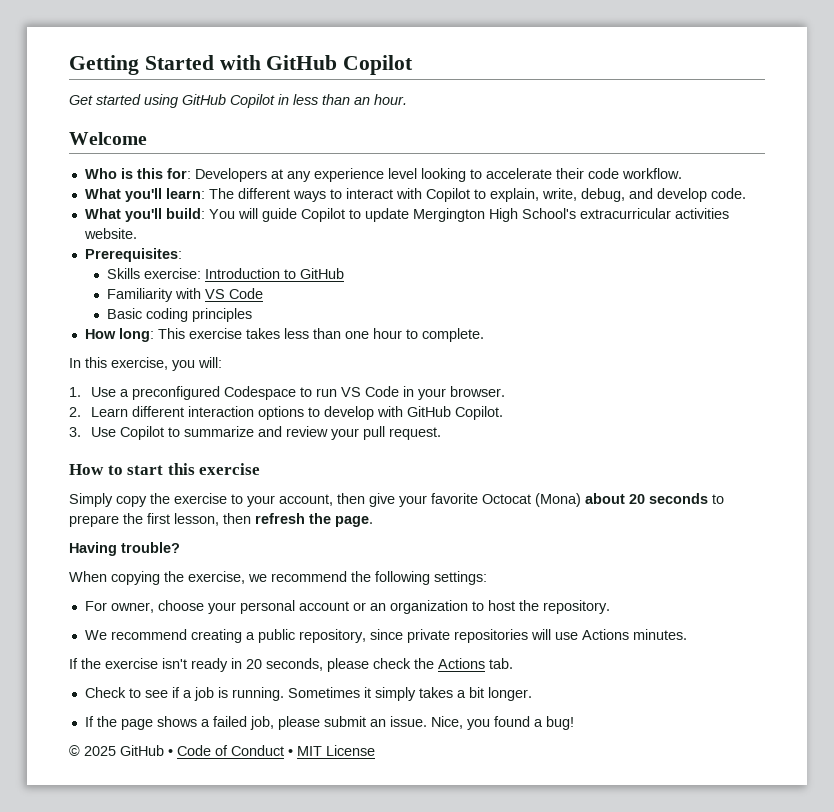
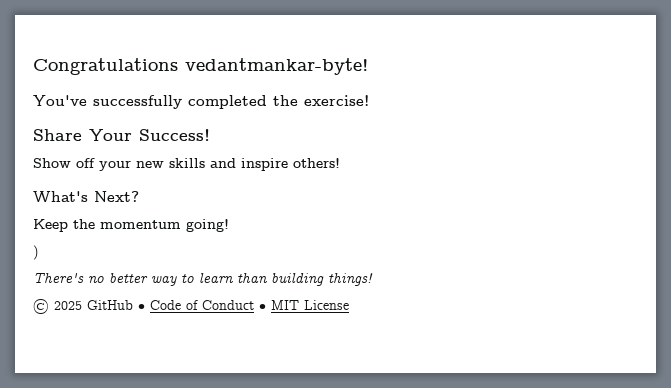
- Getting Started with GitHub Copilot
- Get started using GitHub Copilot in less than an hour.
- Welcome
- Who is this for: Developers at any experience level looking to accelerate their code workflow.
- What you'll learn: The different ways to interact with Copilot to explain, write, debug, and develop code.
- What you'll build: You will guide Copilot to update Mergington High School's extracurricular activities website.
- Prerequisites:
- Skills exercise: Introduction to GitHub
- Familiarity with VS Code
- Basic coding principles
- How long: This exercise takes less than one hour to complete.
- In this exercise, you will:
- 1. Use a preconfigured Codespace to run VS Code in your browser.
- 2. Learn different interaction options to develop with GitHub Copilot.
- 3. Use Copilot to summarize and review your pull request.
- How to start this exercise
- Simply copy the exercise to your account, then give your favorite Octocat (Mona) about 20 seconds to prepare the first lesson, then refresh the page.
- Having trouble?
- When copying the exercise, we recommend the following settings:
- For owner, choose your personal account or an organization to host the repository.
- We recommend creating a public repository, since private repositories will use Actions minutes.
- If the exercise isn't ready in 20 seconds, please check the Actions tab.
- Check to see if a job is running. Sometimes it simply takes a bit longer.
- If the page shows a failed job, please submit an issue. Nice, you found a bug!
+ Congratulations vedantmankar-byte!
+ You've successfully completed the exercise!
+ Share Your Success!
+ Show off your new skills and inspire others!
+ What's Next?
+ Keep the momentum going!
+ )
+ There's no better way to learn than building things!

